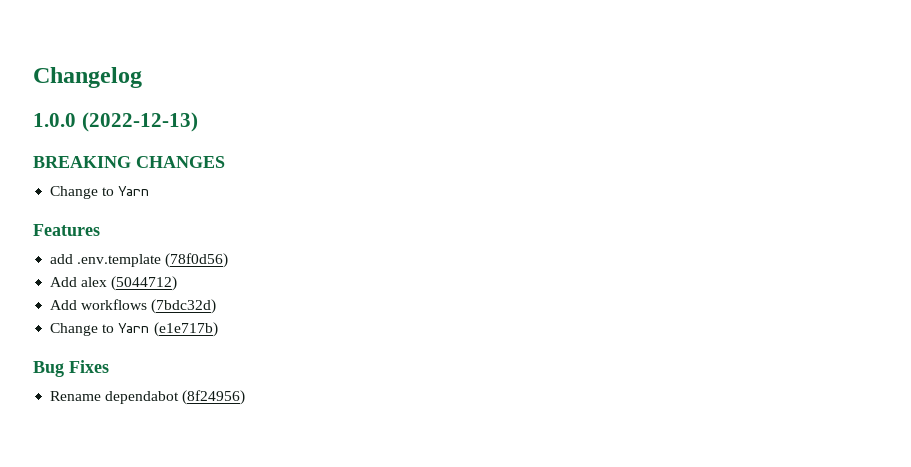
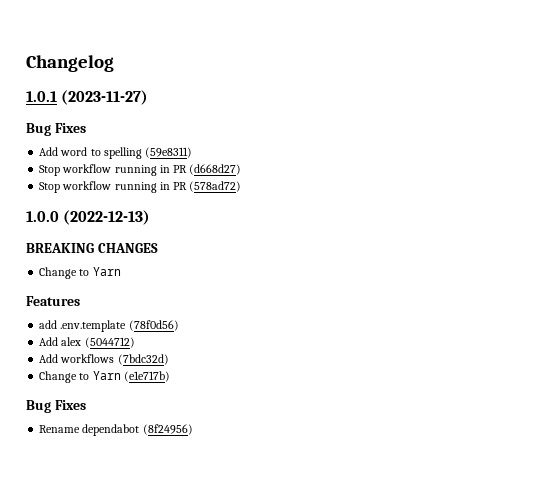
+ 1.0.1 (2023-11-27)
+ Bug Fixes
+ Add word to spelling (59e8311)
+ Stop workflow running in PR (d668d27)
+ Stop workflow running in PR (578ad72)

